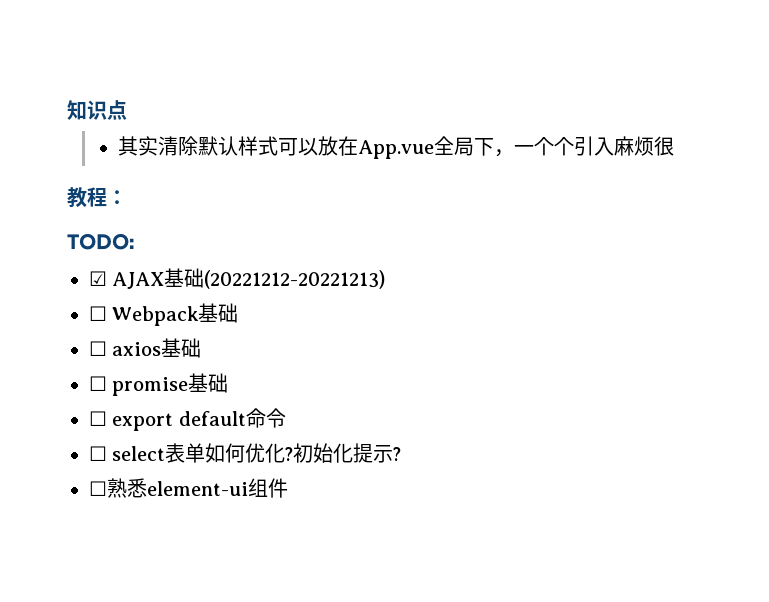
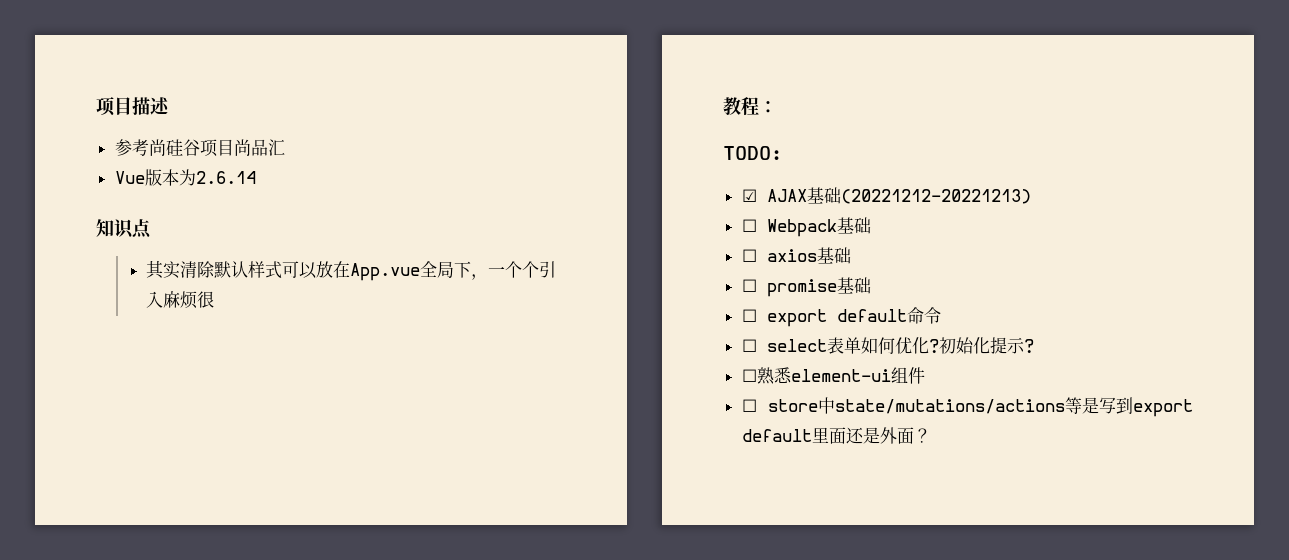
+ 项目描述
+ 参考尚硅谷项目尚品汇
+ Vue版本为2.6.14
+ ☐ store中state/mutations/actions等是写到export default里面还是外面？

